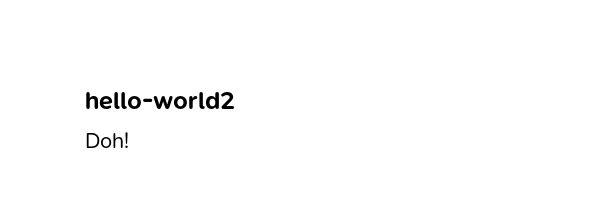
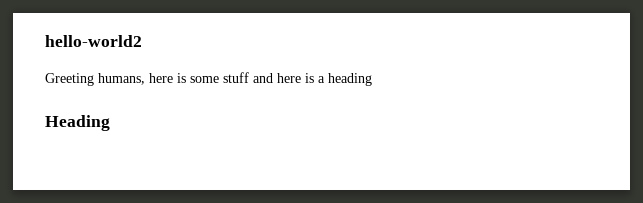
- Doh!
+ Greeting humans, here is some stuff and here is a heading
+ Heading

